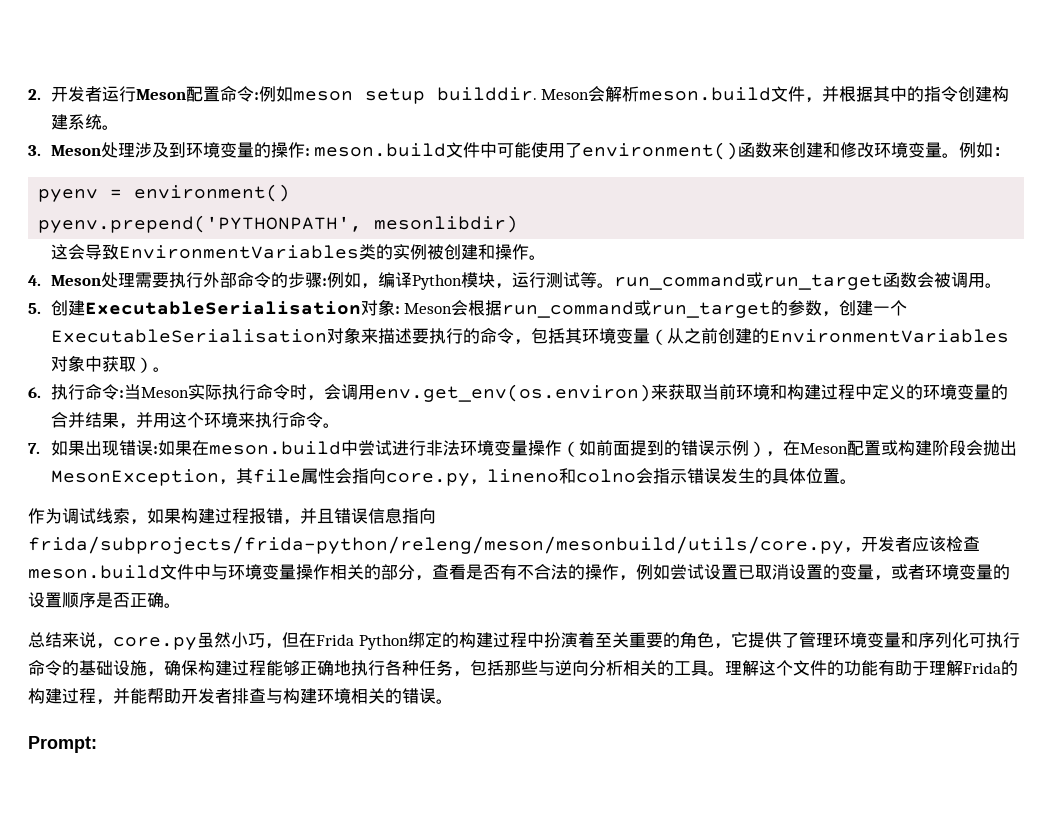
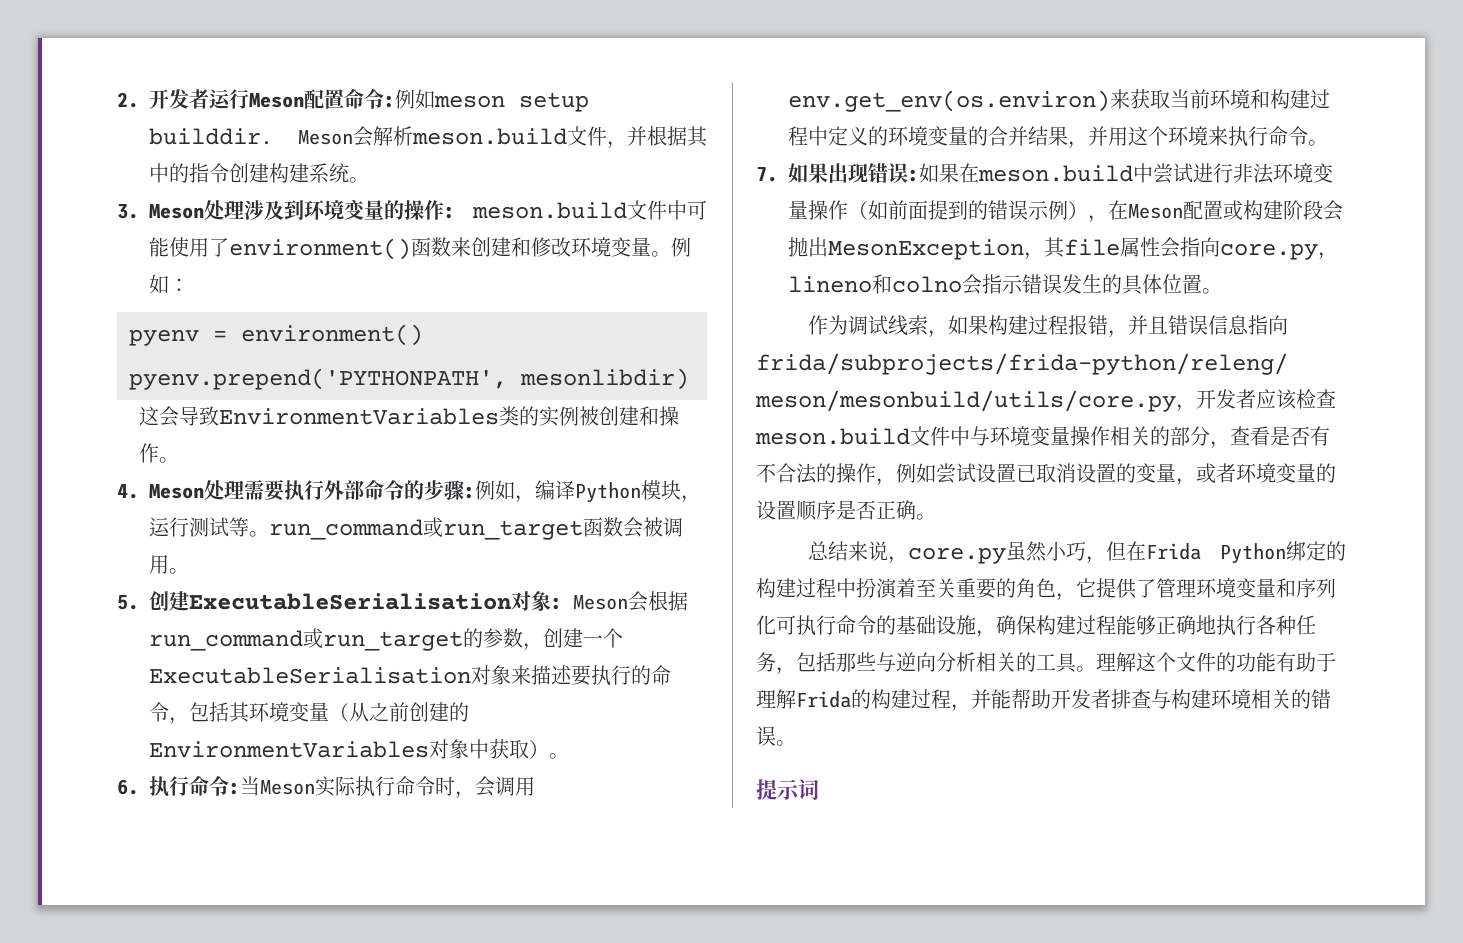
- Prompt:
+ 提示词

